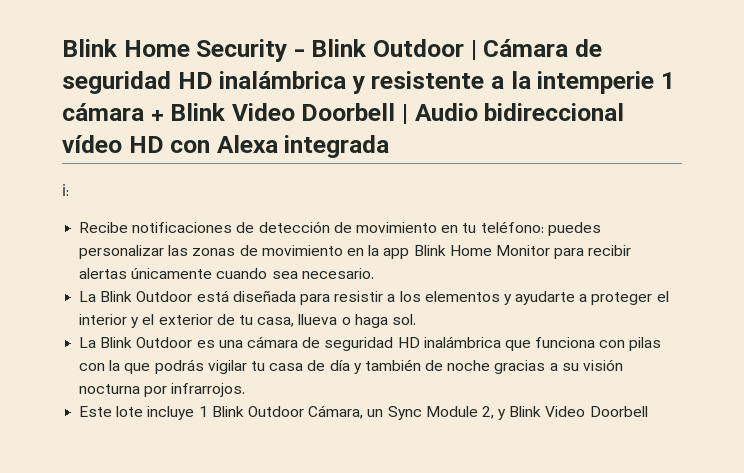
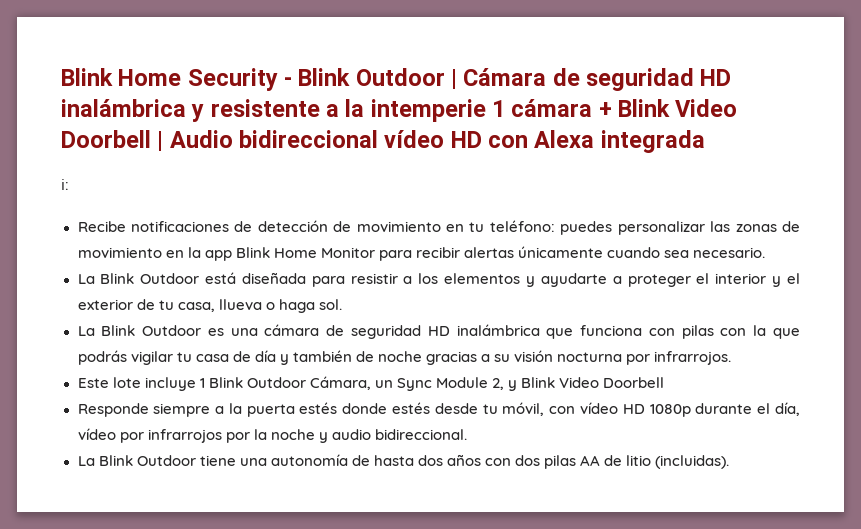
+ Responde siempre a la puerta estés donde estés desde tu móvil, con vídeo HD 1080p durante el día, vídeo por infrarrojos por la noche y audio bidireccional.
+ La Blink Outdoor tiene una autonomía de hasta dos años con dos pilas AA de litio (incluidas).

